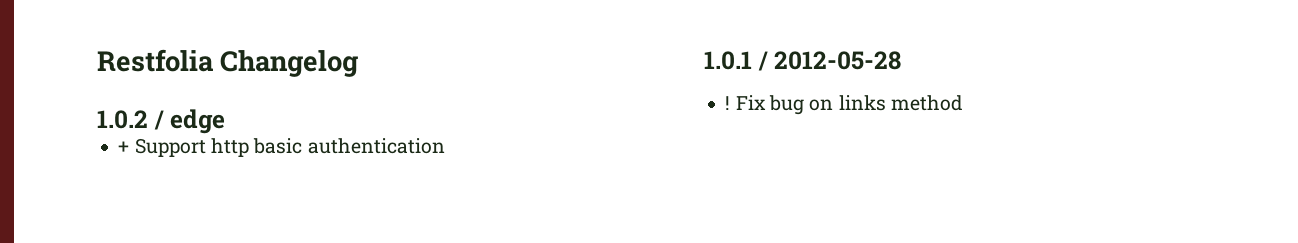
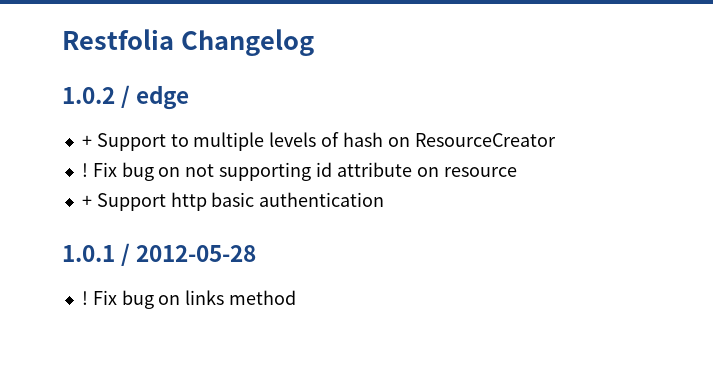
+ + Support to multiple levels of hash on ResourceCreator
+ ! Fix bug on not supporting id attribute on resource

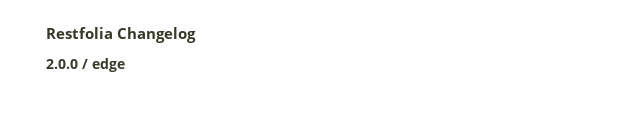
- 1.0.2 / edge
+ 2.0.0 / edge
- + Support to multiple levels of hash on ResourceCreator
- ! Fix bug on not supporting id attribute on resource
- + Support http basic authentication
- 1.0.1 / 2012-05-28
- ! Fix bug on links method

